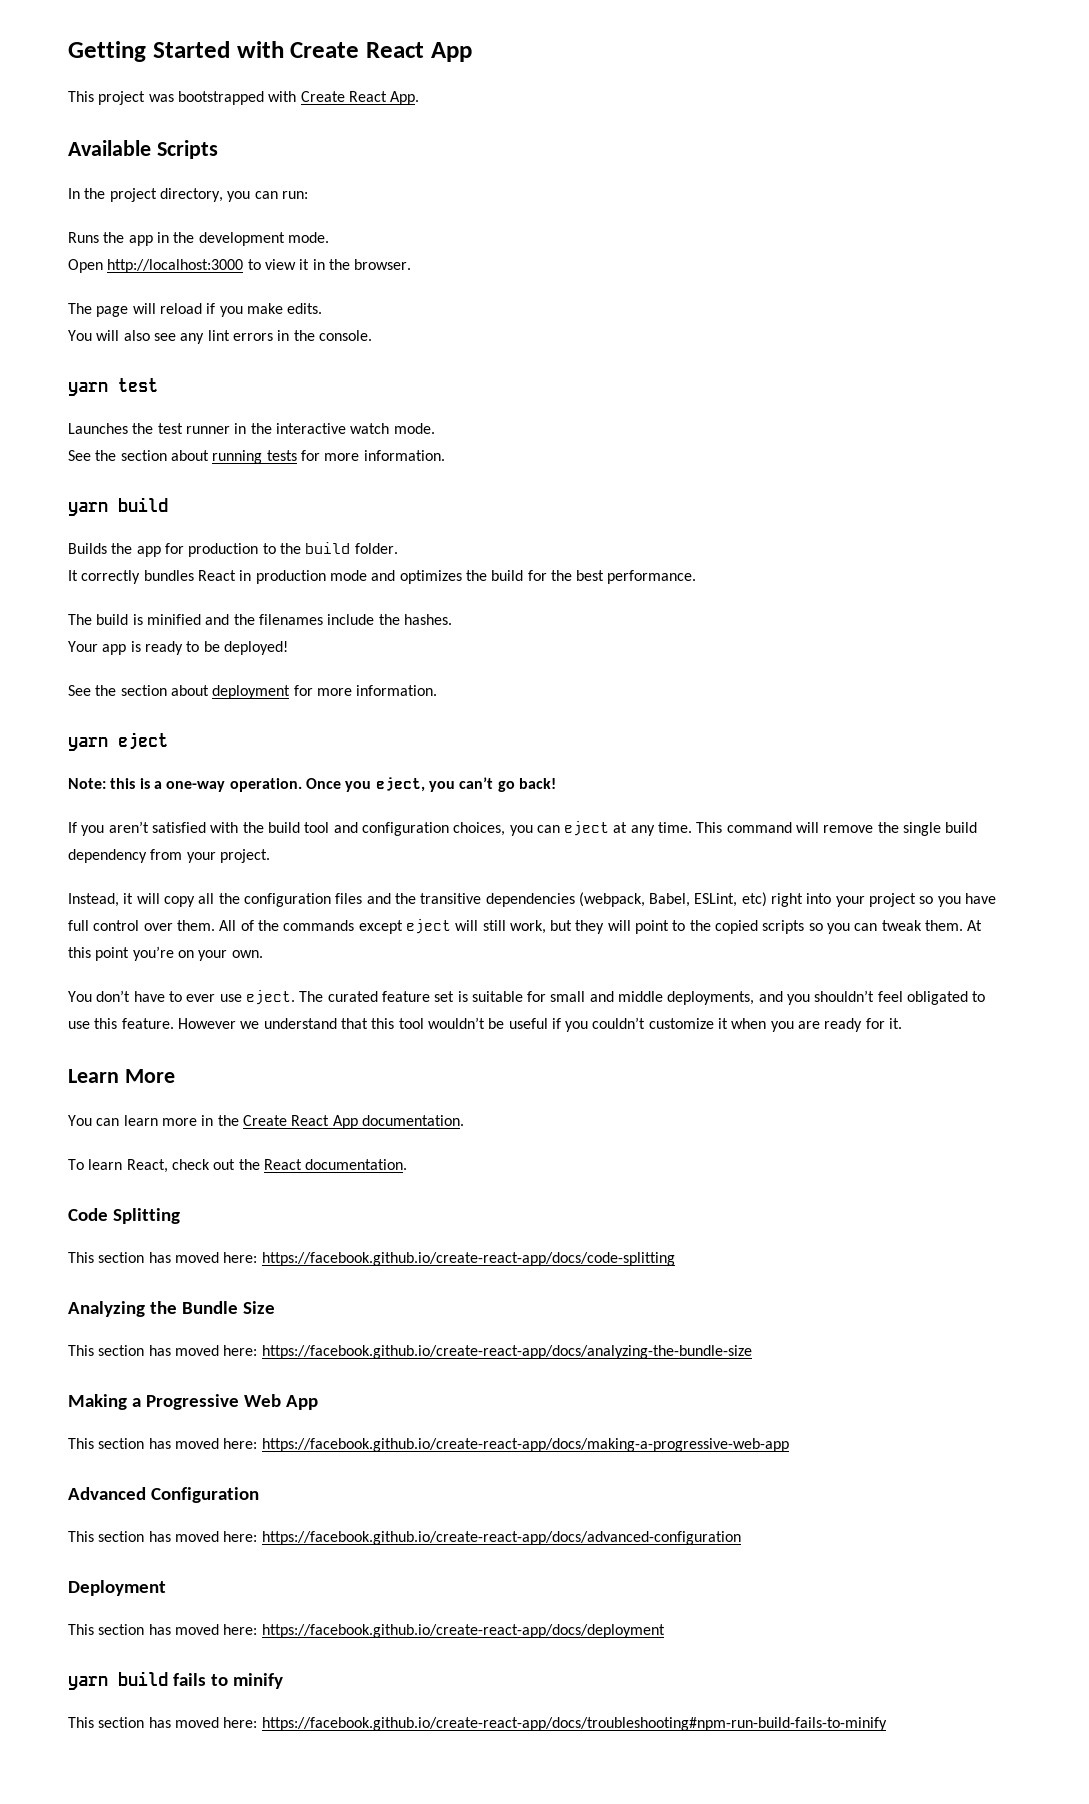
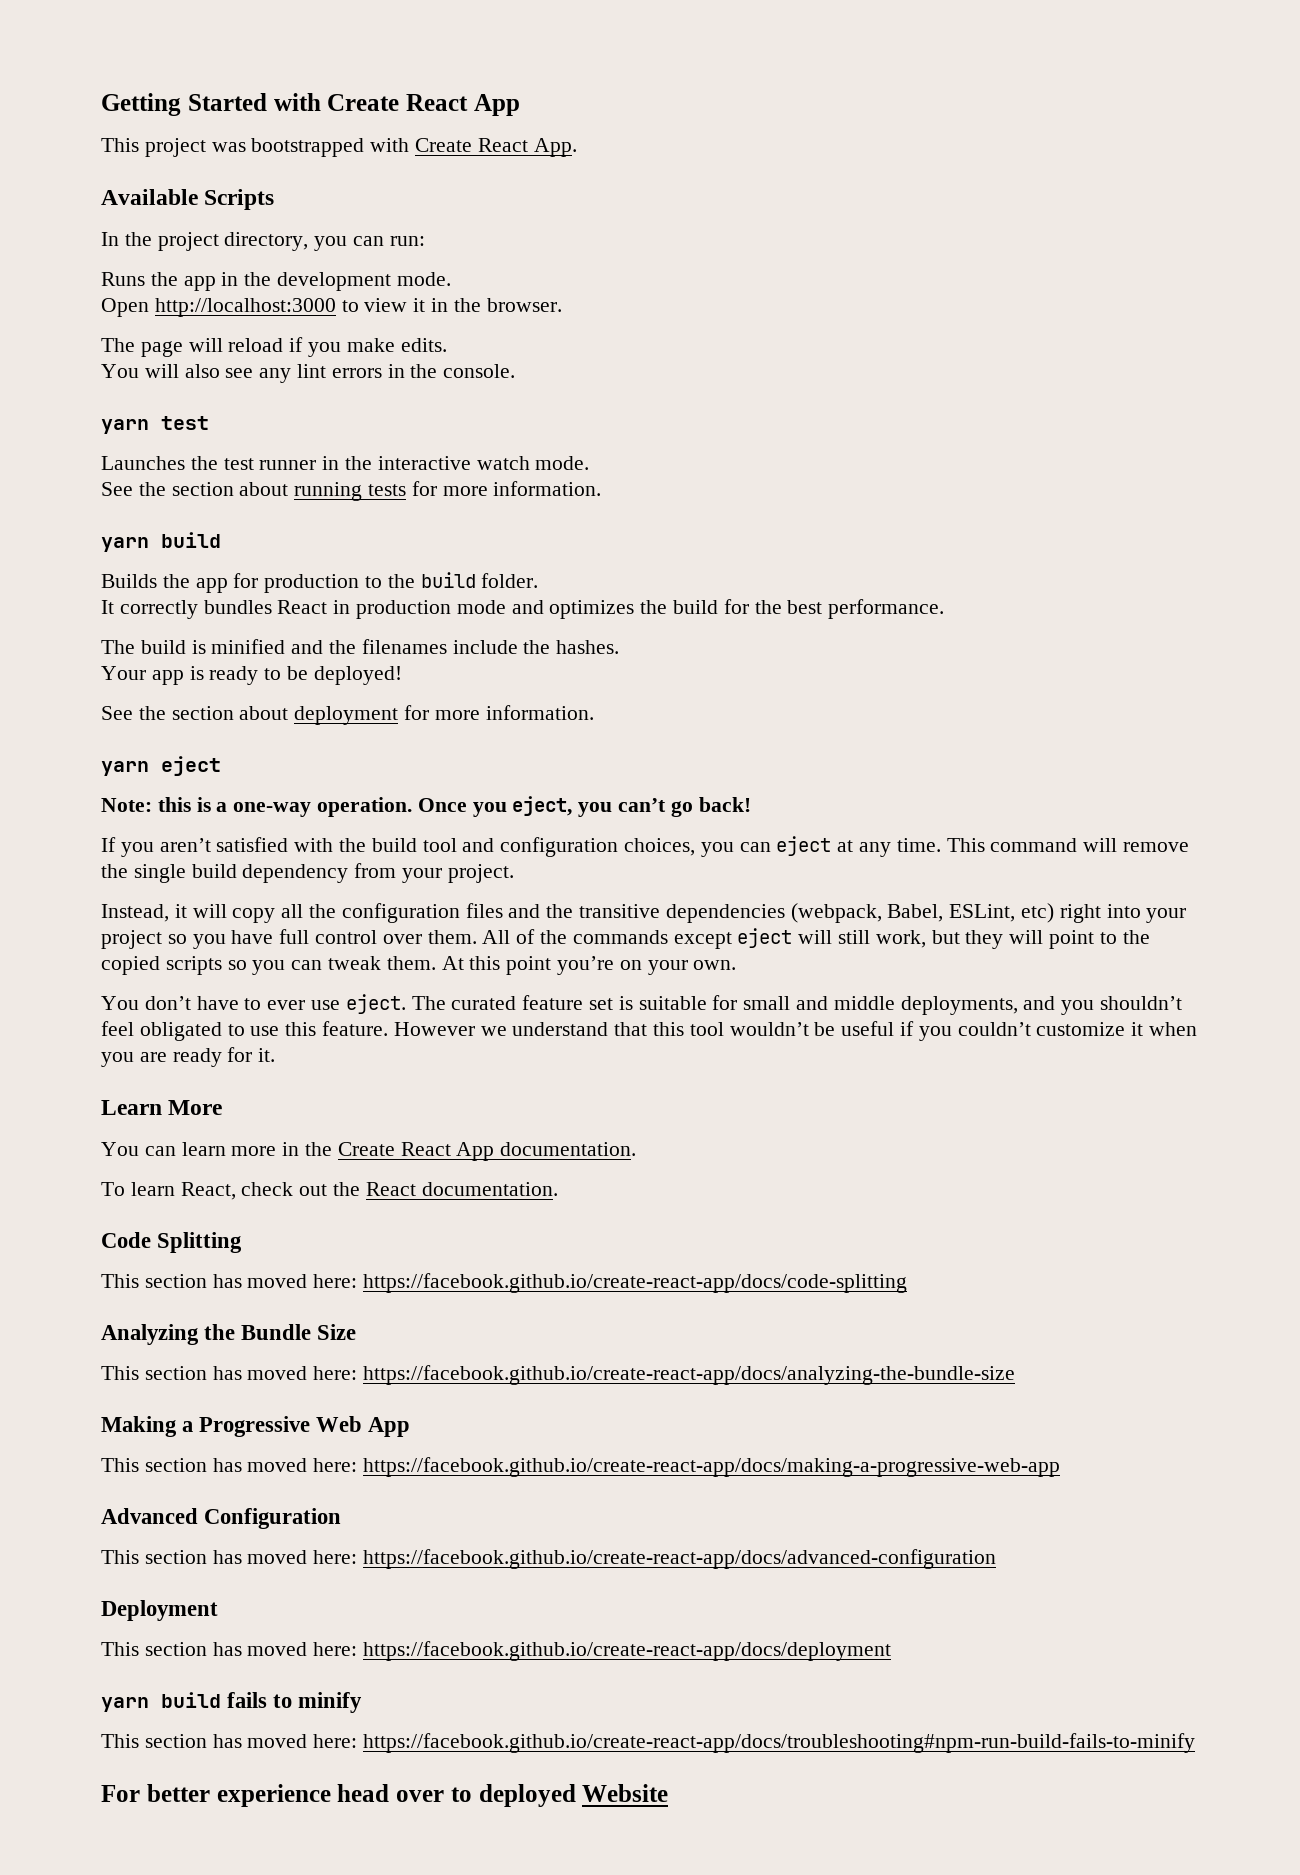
+ For better experience head over to deployed Website

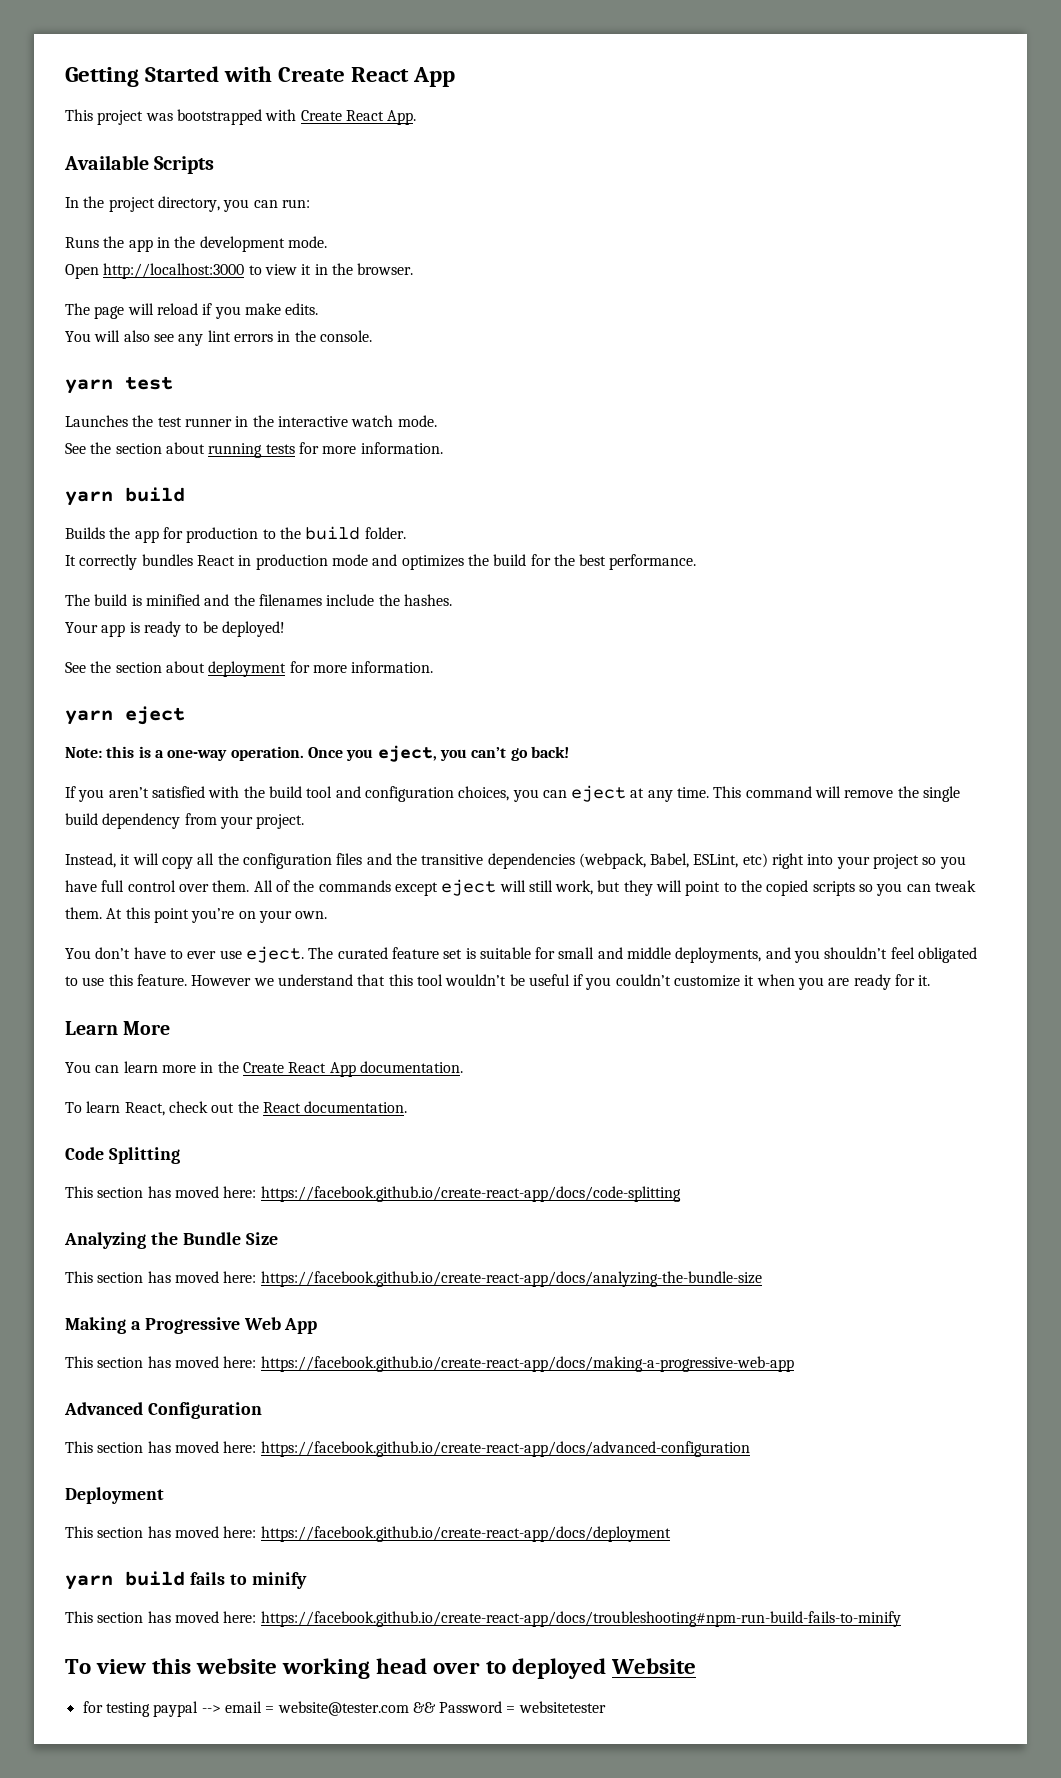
- For better experience head over to deployed Website
+ To view this website working head over to deployed Website
+ for testing paypal --> email = website@tester.com && Password = websitetester

